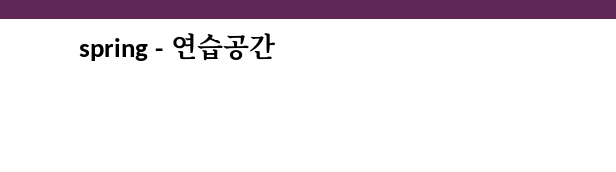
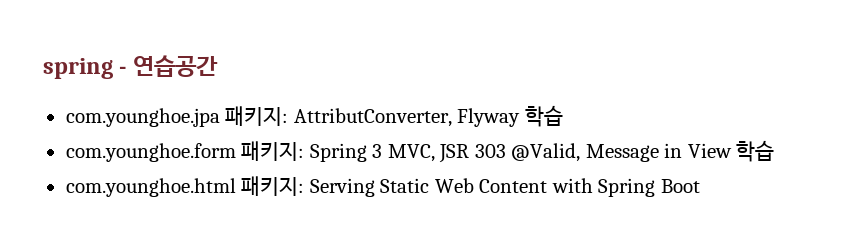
+ com.younghoe.jpa 패키지: AttributConverter, Flyway 학습
+ com.younghoe.form 패키지: Spring 3 MVC, JSR 303 @Valid, Message in View 학습
+ com.younghoe.html 패키지: Serving Static Web Content with Spring Boot

